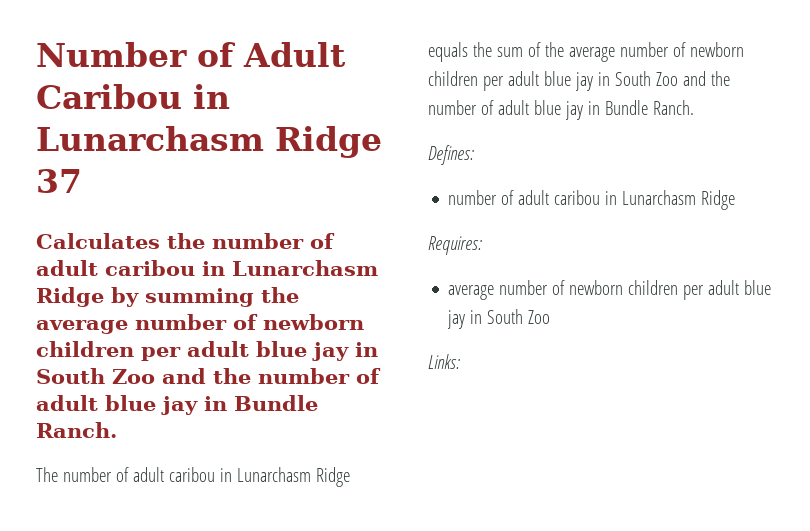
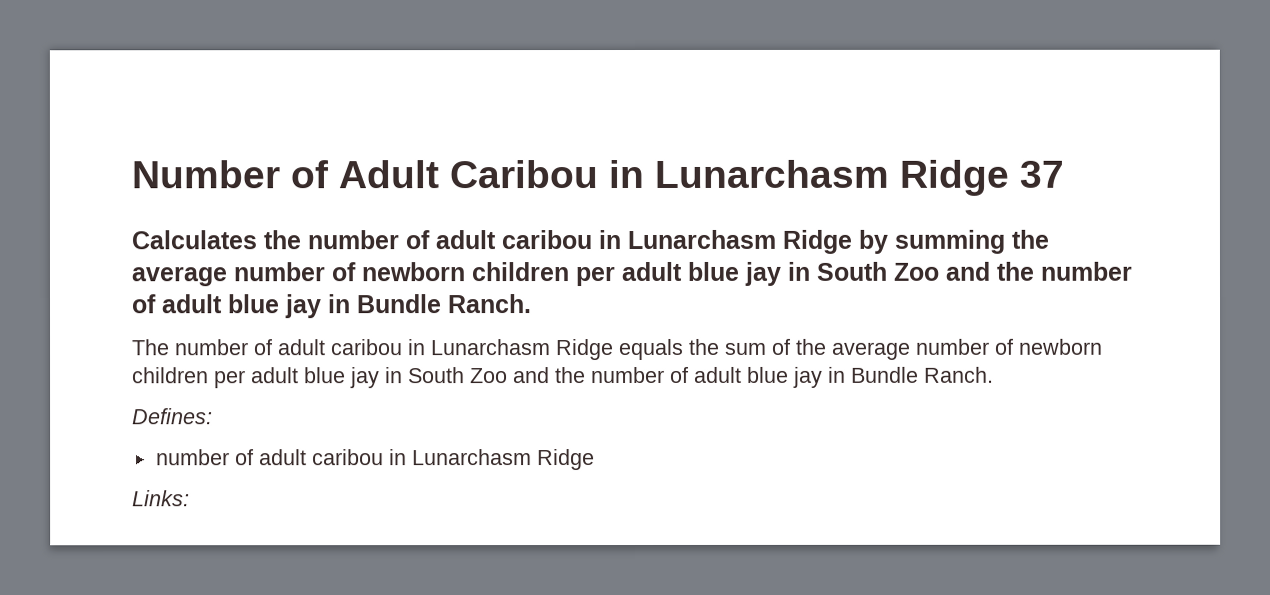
- Requires:
- average number of newborn children per adult blue jay in South Zoo

